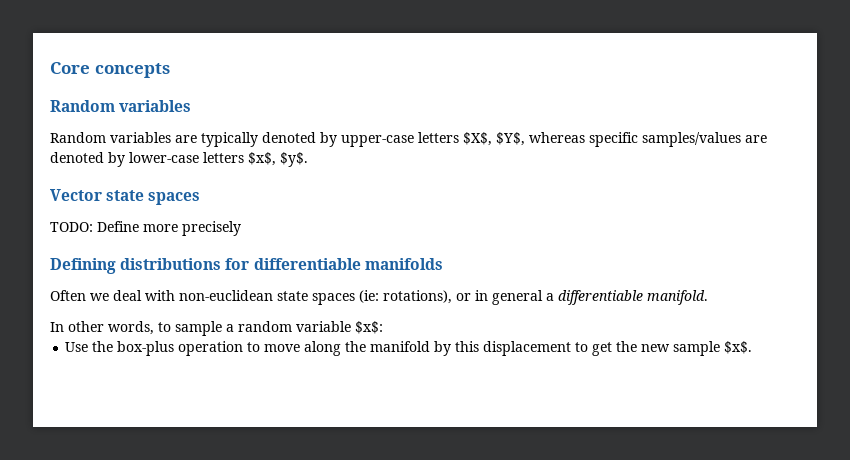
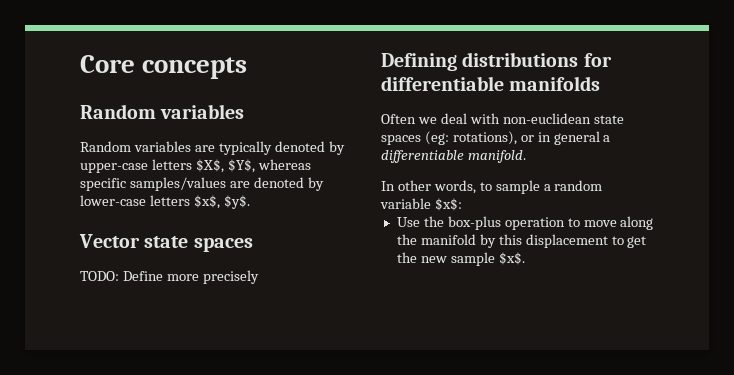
- Often we deal with non-euclidean state spaces (ie: rotations), or in general a differentiable manifold.
+ Often we deal with non-euclidean state spaces (eg: rotations), or in general a differentiable manifold.

